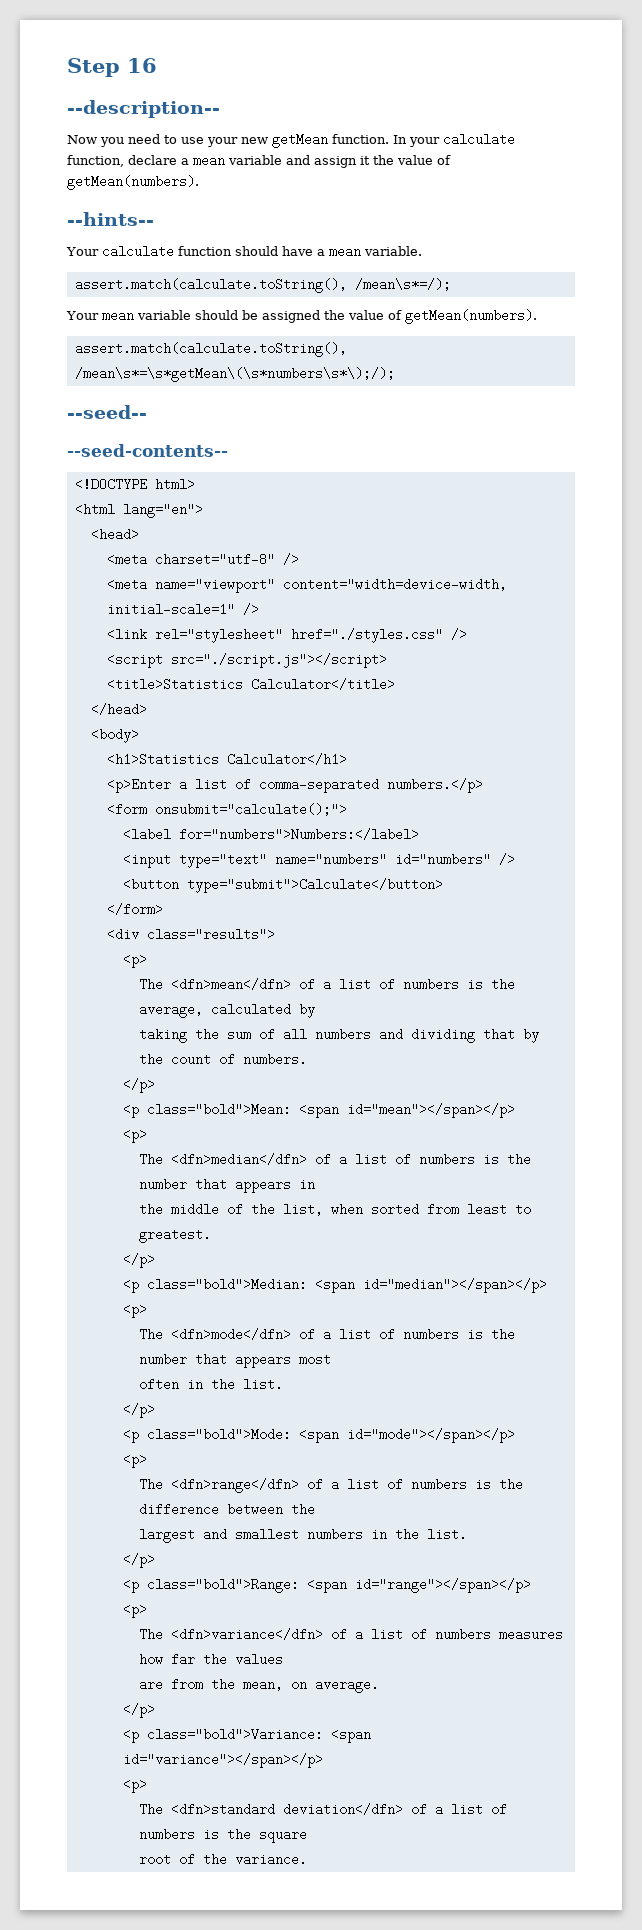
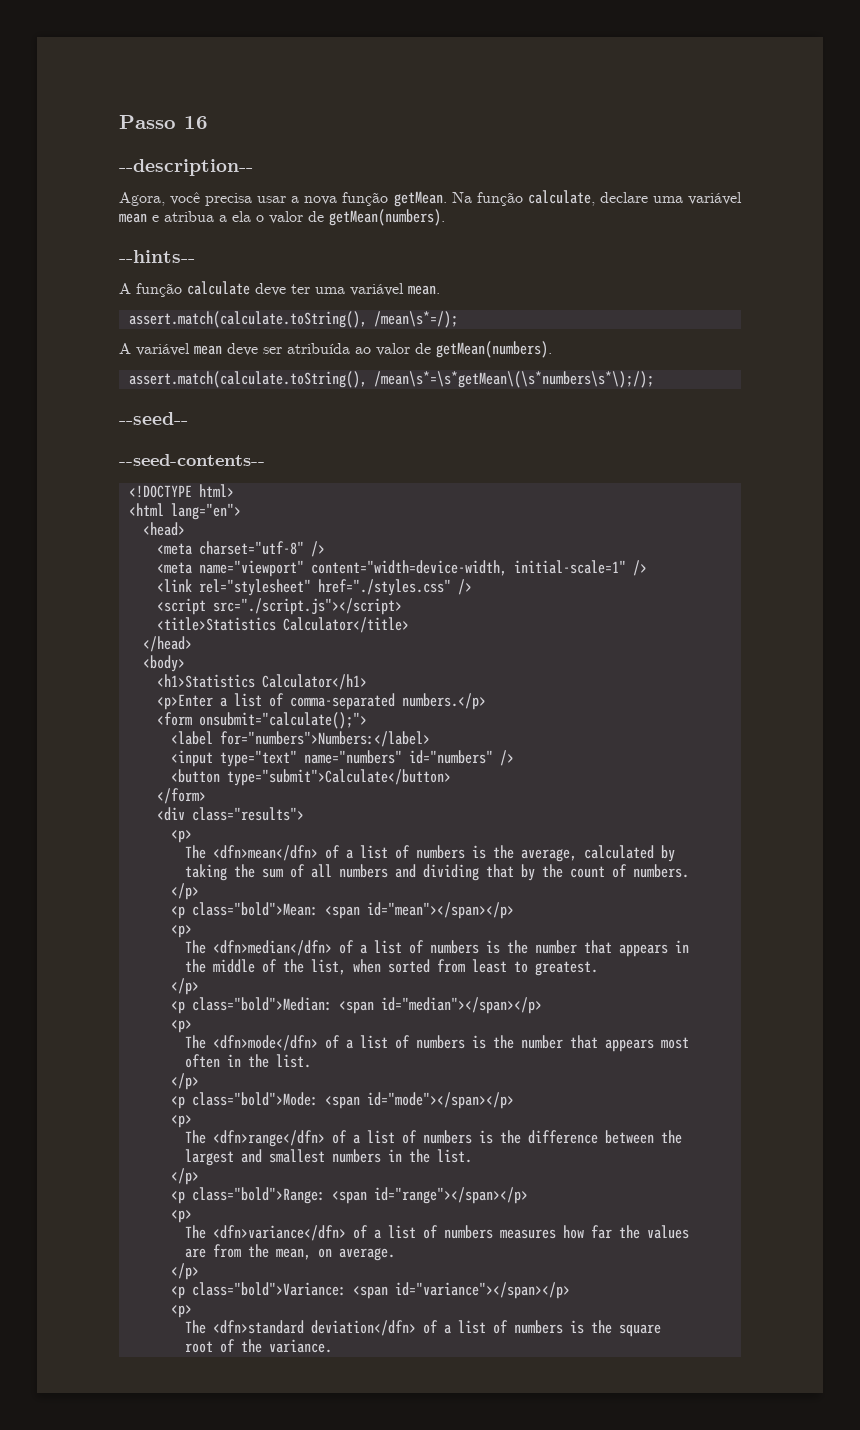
- Step 16
+ Passo 16
- Now you need to use your new getMean function. In your calculate function, declare a mean variable and assign it the value of getMean(numbers).
+ Agora, você precisa usar a nova função getMean. Na função calculate, declare uma variável mean e atribua a ela o valor de getMean(numbers).
  --hints--
- Your calculate function should have a mean variable.
+ A função calculate deve ter uma variável mean.
  assert.match(calculate.toString(), /mean\s*=/);
- Your mean variable should be assigned the value of getMean(numbers).
+ A variável mean deve ser atribuída ao valor de getMean(numbers).

